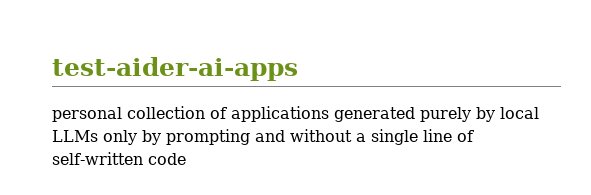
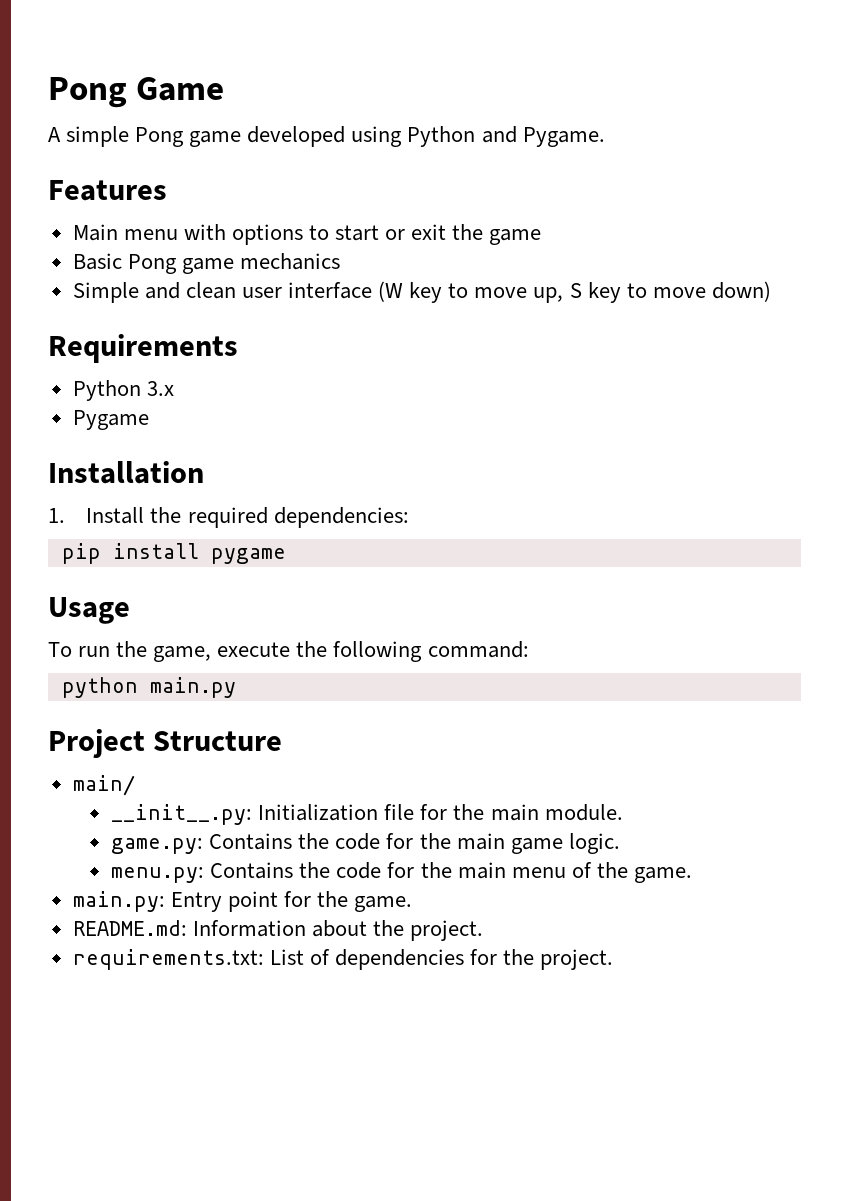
- test-aider-ai-apps
- personal collection of applications generated purely by local LLMs only by prompting and without a single line of self-written code
+ Pong Game
+ A simple Pong game developed using Python and Pygame.
+ Features
+ Main menu with options to start or exit the game
+ Basic Pong game mechanics
+ Simple and clean user interface (W key to move up, S key to move down)
+ Requirements
+ Python 3.x
+ Pygame
+ Installation
+ 1. Install the required dependencies:
+ pip install pygame
+ Usage
+ To run the game, execute the following command:
+ python main.py
+ Project Structure
+ main/
+ __init__.py: Initialization file for the main module.
+ game.py: Contains the code for the main game logic.
+ menu.py: Contains the code for the main menu of the game.
+ main.py: Entry point for the game.
+ README.md: Information about the project.
+ requirements.txt: List of dependencies for the project.

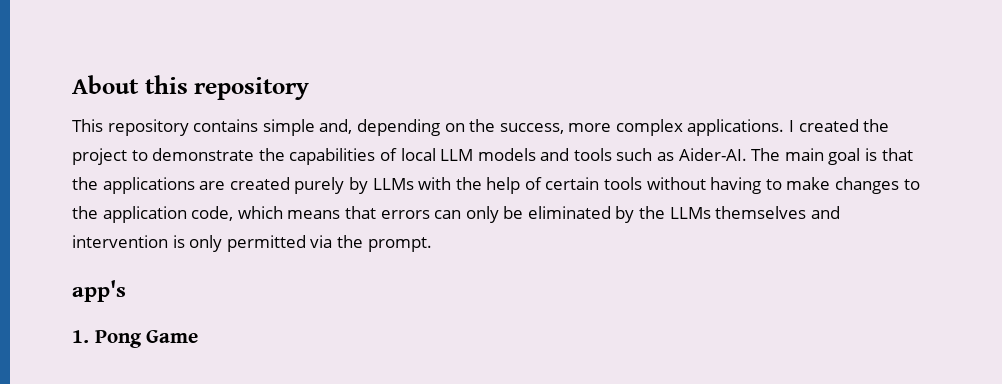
- Pong Game
- A simple Pong game developed using Python and Pygame.
- Features
- Main menu with options to start or exit the game
- Basic Pong game mechanics
- Simple and clean user interface (W key to move up, S key to move down)
- Requirements
- Python 3.x
- Pygame
- Installation
- 1. Install the required dependencies:
- pip install pygame
- Usage
- To run the game, execute the following command:
- python main.py
- Project Structure
- main/
- __init__.py: Initialization file for the main module.
- game.py: Contains the code for the main game logic.
- menu.py: Contains the code for the main menu of the game.
- main.py: Entry point for the game.
- README.md: Information about the project.
- requirements.txt: List of dependencies for the project.
+ About this repository
+ This repository contains simple and, depending on the success, more complex applications. I created the project to demonstrate the capabilities of local LLM models and tools such as Aider-AI. The main goal is that the applications are created purely by LLMs with the help of certain tools without having to make changes to the application code, which means that errors can only be eliminated by the LLMs themselves and intervention is only permitted via the prompt.
+ app's
+ 1. Pong Game

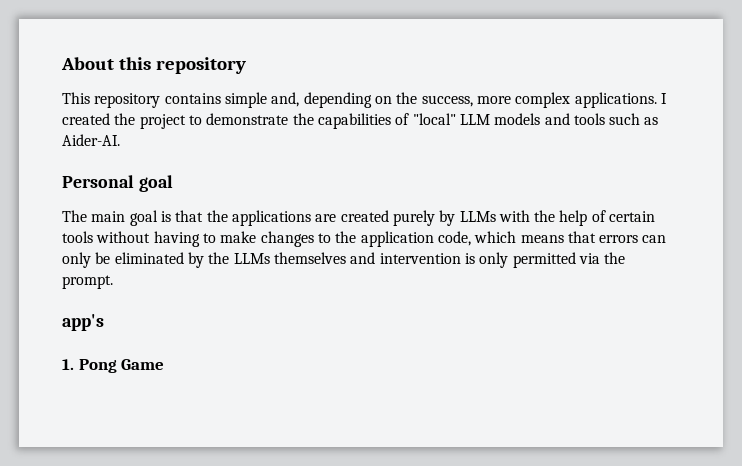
- I created the project to demonstrate the capabilities of local LLM models and tools such as Aider-AI. The main goal is that the applications are created purely by LLMs with the help of certain tools without having to make changes to the application code, which means that errors can only be eliminated by the LLMs themselves and intervention is only permitted via the prompt.
+ I created the project to demonstrate the capabilities of "local" LLM models and tools such as Aider-AI.
+ Personal goal
+ The main goal is that the applications are created purely by LLMs with the help of certain tools without having to make changes to the application code, which means that errors can only be eliminated by the LLMs themselves and intervention is only permitted via the prompt.

